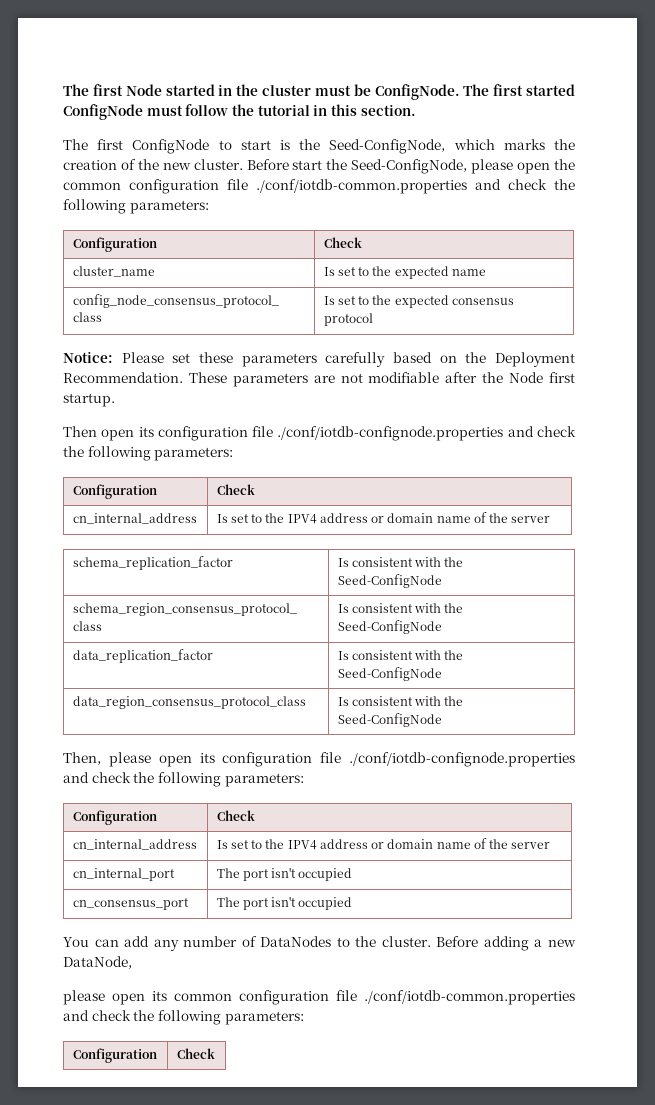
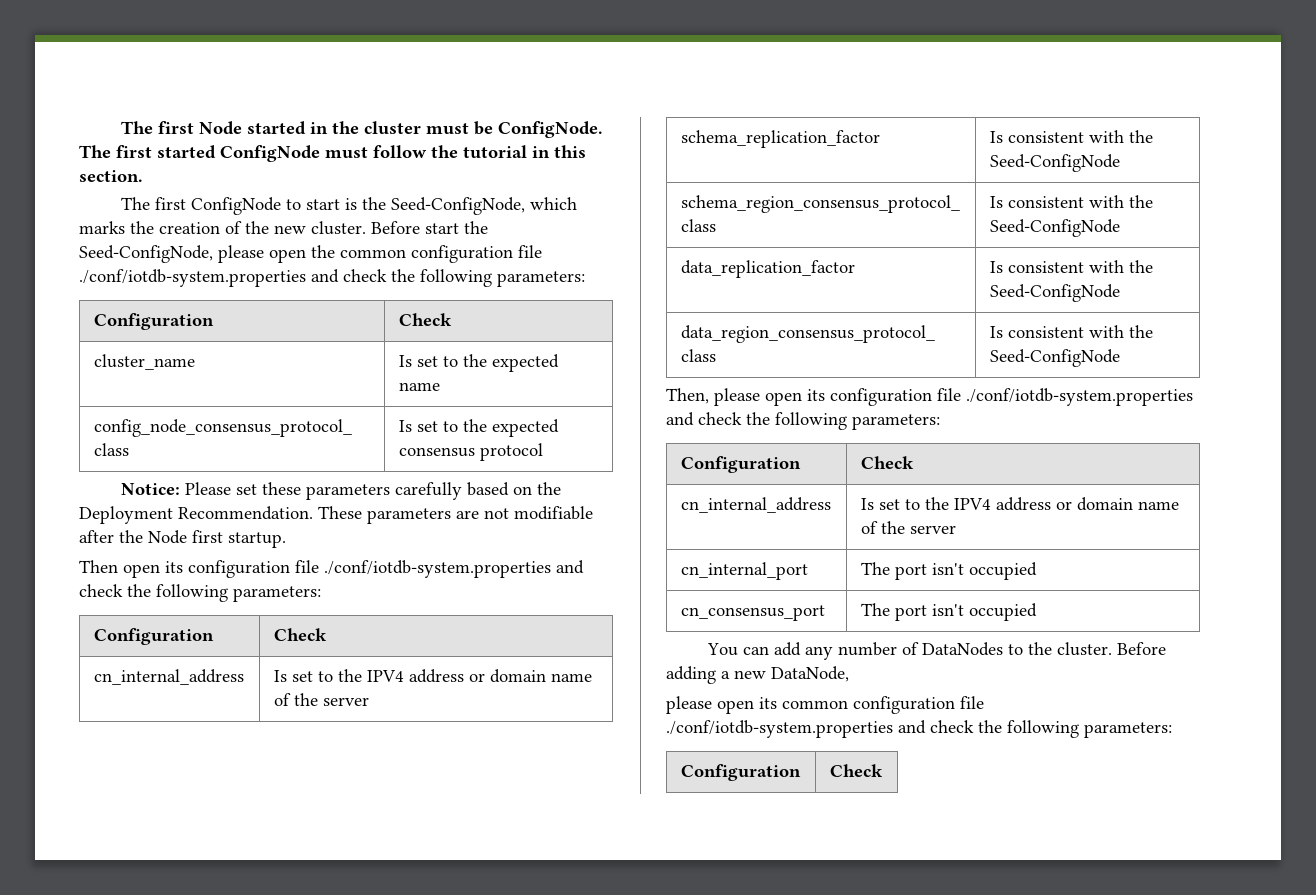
- Before start the Seed-ConfigNode, please open the common configuration file ./conf/iotdb-common.properties and check the following parameters:
+ Before start the Seed-ConfigNode, please open the common configuration file ./conf/iotdb-system.properties and check the following parameters:
- Then open its configuration file ./conf/iotdb-confignode.properties and check the following parameters:
+ Then open its configuration file ./conf/iotdb-system.properties and check the following parameters:
- Then, please open its configuration file ./conf/iotdb-confignode.properties and check the following parameters:
+ Then, please open its configuration file ./conf/iotdb-system.properties and check the following parameters:
- please open its common configuration file ./conf/iotdb-common.properties and check the following parameters:
+ please open its common configuration file ./conf/iotdb-system.properties and check the following parameters:

